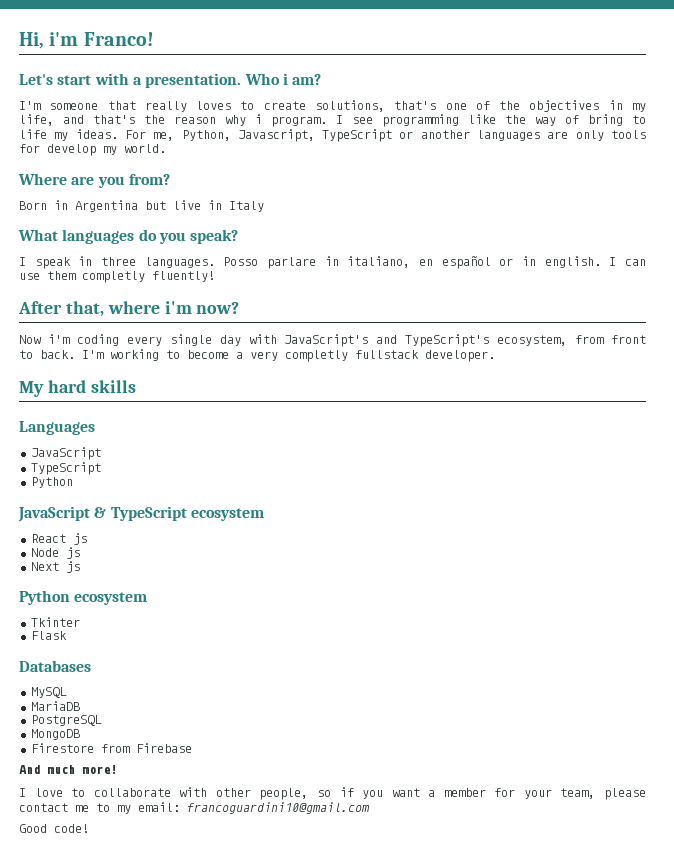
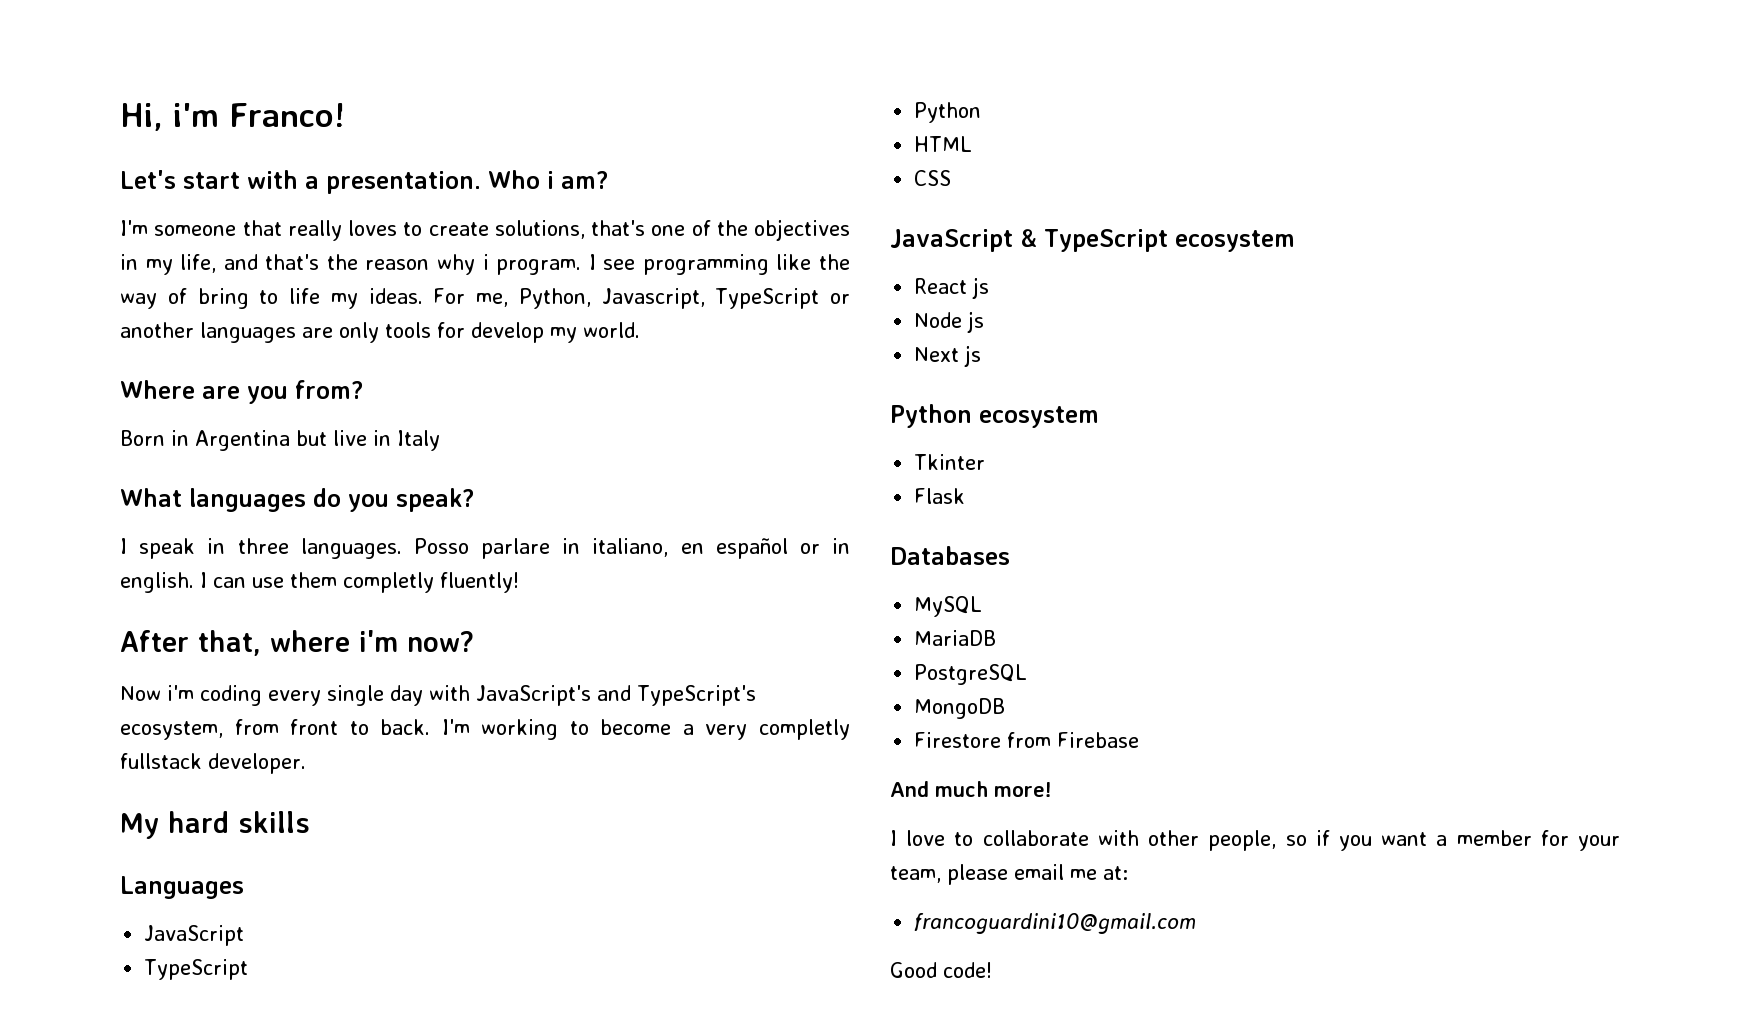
+ HTML
+ CSS
- I love to collaborate with other people, so if you want a member for your team, please contact me to my email: francoguardini10@gmail.com
+ I love to collaborate with other people, so if you want a member for your team, please email me at:
+ francoguardini10@gmail.com

